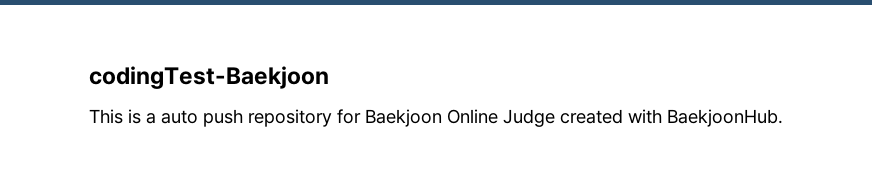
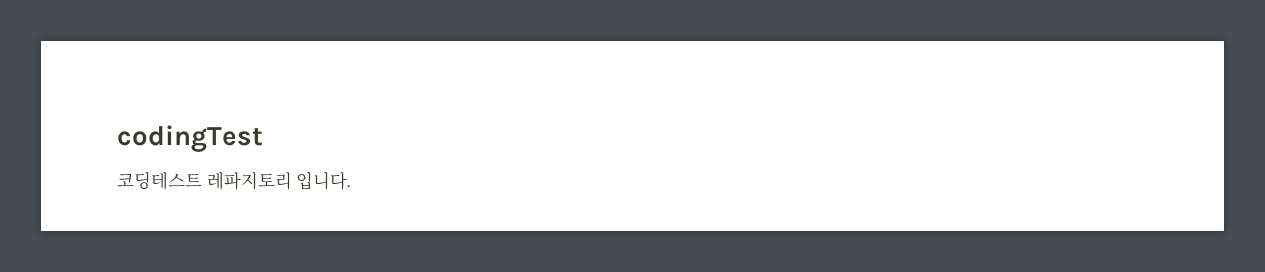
- codingTest-Baekjoon
- This is a auto push repository for Baekjoon Online Judge created with BaekjoonHub.
+ codingTest
+ 코딩테스트 레파지토리 입니다.

